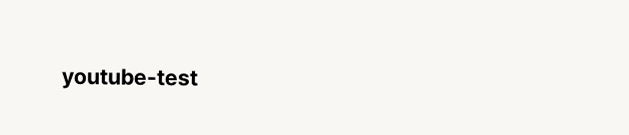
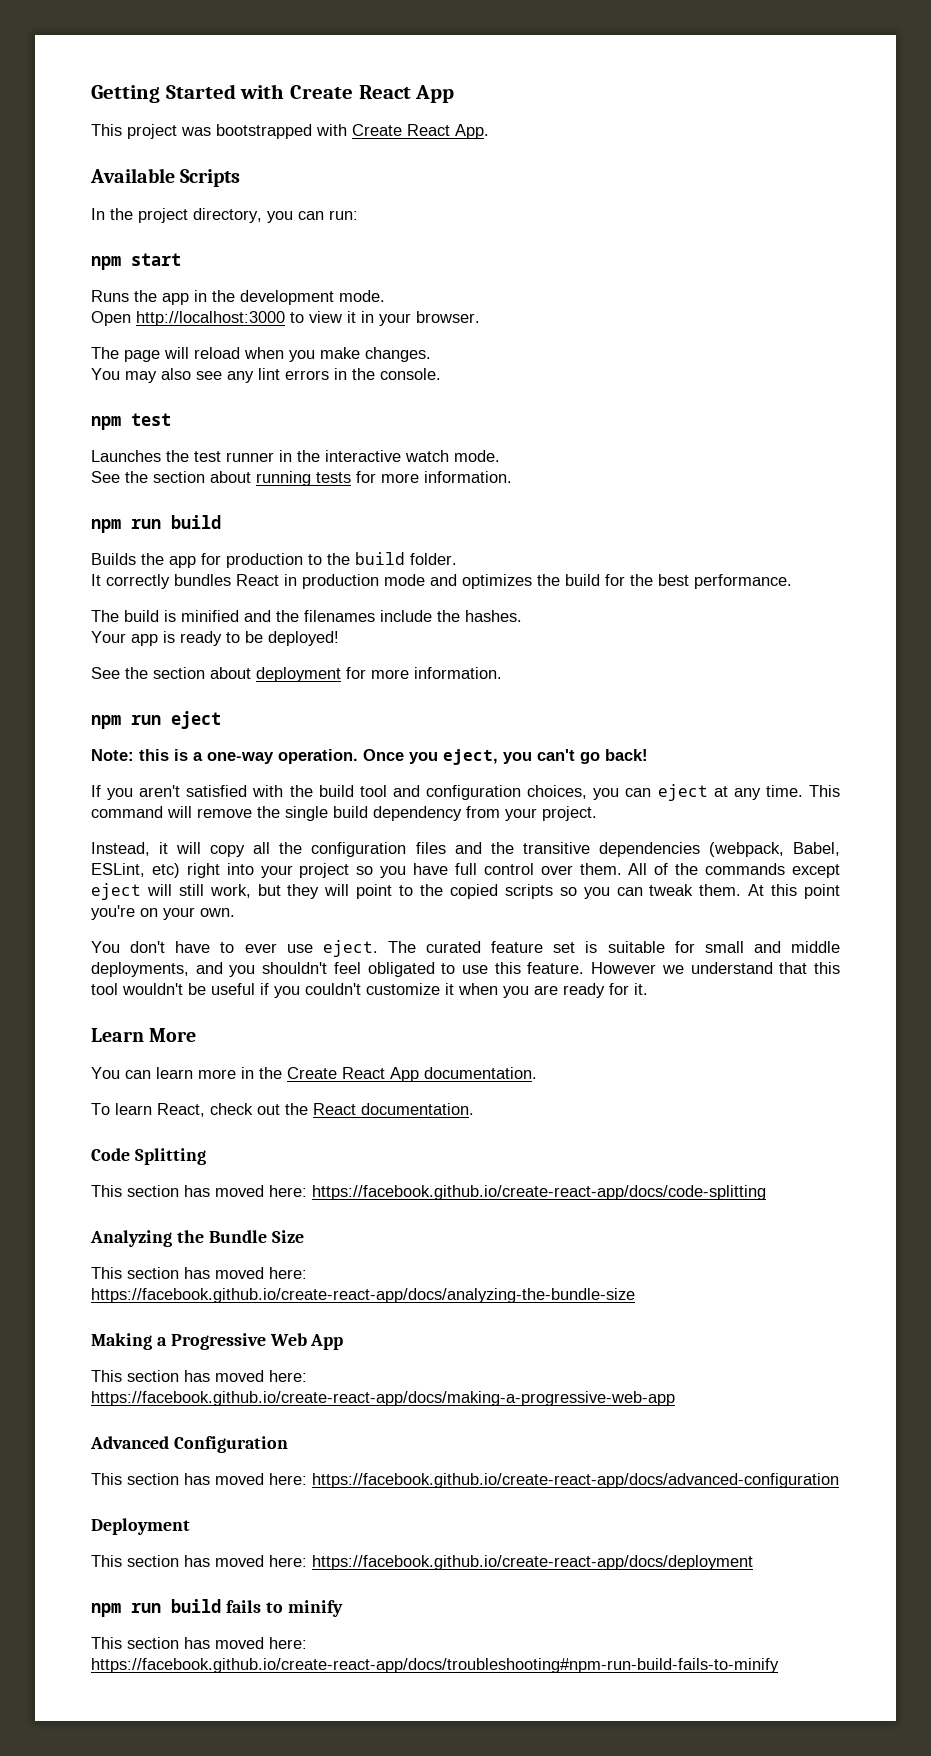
- youtube-test
+ Getting Started with Create React App
+ This project was bootstrapped with Create React App.
+ Available Scripts
+ In the project directory, you can run:
+ npm start
+ Runs the app in the development mode.
+ Open http://localhost:3000 to view it in your browser.
+ The page will reload when you make changes.
+ You may also see any lint errors in the console.
+ npm test
+ Launches the test runner in the interactive watch mode.
+ See the section about running tests for more information.
+ npm run build
+ Builds the app for production to the build folder.
+ It correctly bundles React in production mode and optimizes the build for the best performance.
+ The build is minified and the filenames include the hashes.
+ Your app is ready to be deployed!
+ See the section about deployment for more information.
+ npm run eject
+ Note: this is a one-way operation. Once you eject, you can't go back!
+ If you aren't satisfied with the build tool and configuration choices, you can eject at any time. This command will remove the single build dependency from your project.
+ Instead, it will copy all the configuration files and the transitive dependencies (webpack, Babel, ESLint, etc) right into your project so you have full control over them. All of the commands except eject will still work, but they will point to the copied scripts so you can tweak them. At this point you're on your own.
+ You don't have to ever use eject. The curated feature set is suitable for small and middle deployments, and you shouldn't feel obligated to use this feature. However we understand that this tool wouldn't be useful if you couldn't customize it when you are ready for it.
+ Learn More
+ You can learn more in the Create React App documentation.
+ To learn React, check out the React documentation.
+ Code Splitting
+ This section has moved here: https://facebook.github.io/create-react-app/docs/code-splitting
+ Analyzing the Bundle Size
+ This section has moved here: https://facebook.github.io/create-react-app/docs/analyzing-the-bundle-size
+ Making a Progressive Web App
+ This section has moved here: https://facebook.github.io/create-react-app/docs/making-a-progressive-web-app
+ Advanced Configuration
+ This section has moved here: https://facebook.github.io/create-react-app/docs/advanced-configuration
+ Deployment
+ This section has moved here: https://facebook.github.io/create-react-app/docs/deployment
+ npm run build fails to minify
+ This section has moved here: https://facebook.github.io/create-react-app/docs/troubleshooting#npm-run-build-fails-to-minify

